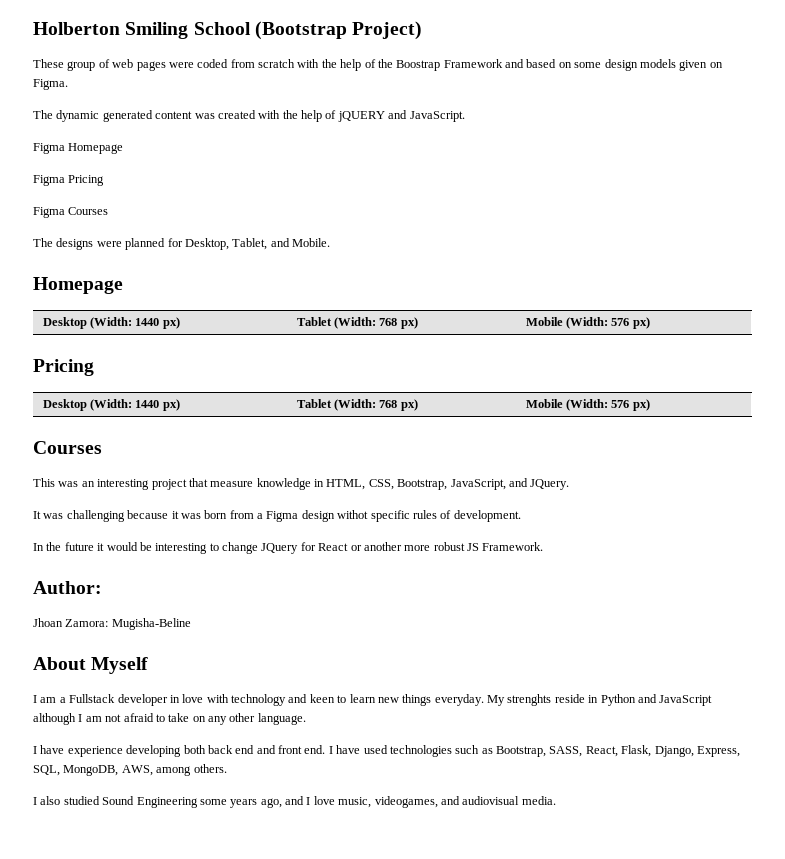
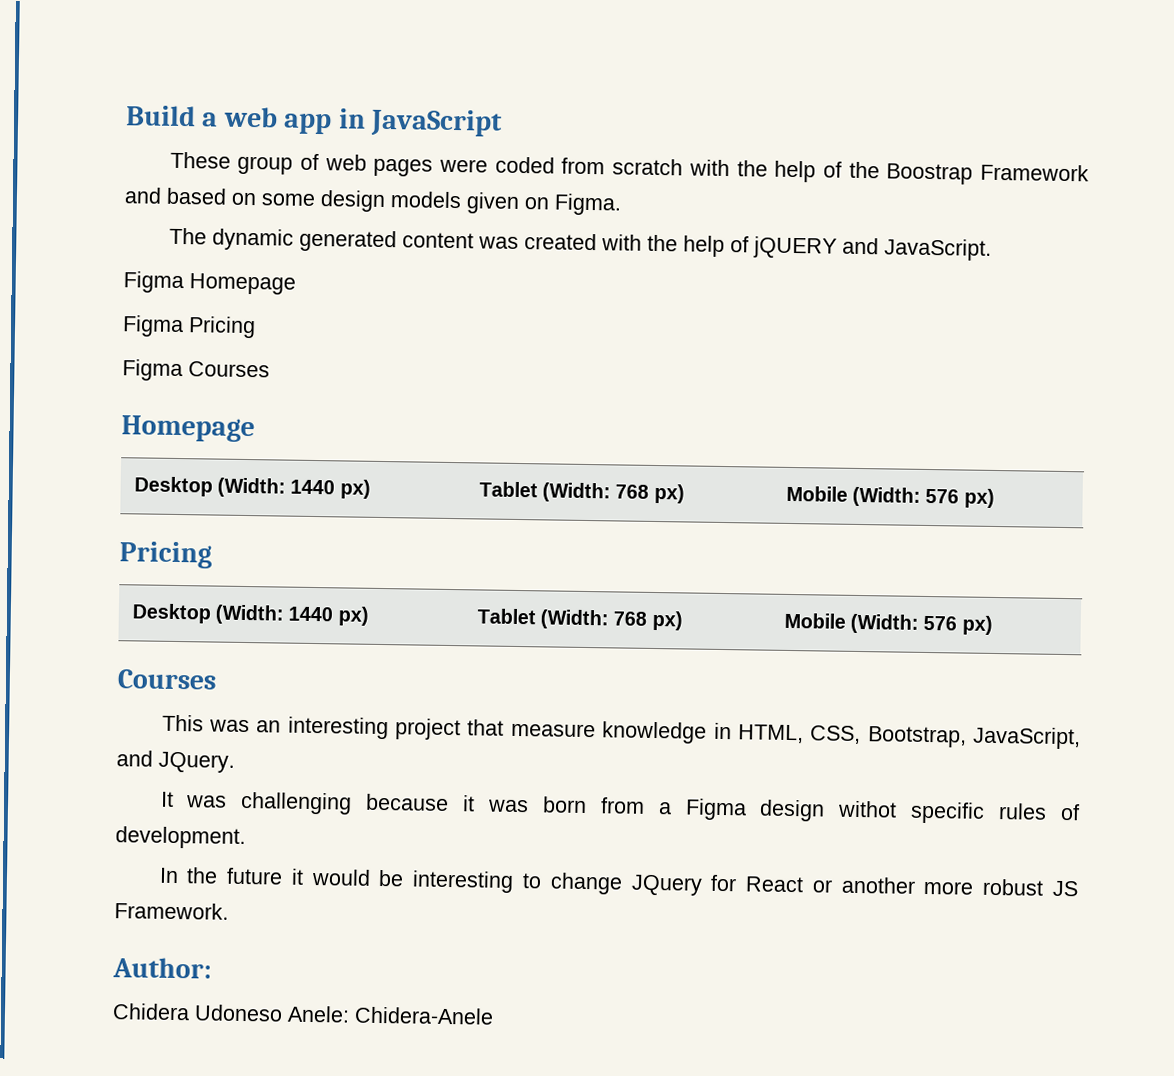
- Holberton Smiling School (Bootstrap Project)
+ Build a web app in JavaScript
- The designs were planned for Desktop, Tablet, and Mobile.
- Jhoan Zamora: Mugisha-Beline
- About Myself
- I am a Fullstack developer in love with technology and keen to learn new things everyday. My strenghts reside in Python and JavaScript although I am not afraid to take on any other language.
- I have experience developing both back end and front end. I have used technologies such as Bootstrap, SASS, React, Flask, Django, Express, SQL, MongoDB, AWS, among others.
- I also studied Sound Engineering some years ago, and I love music, videogames, and audiovisual media.
+ Chidera Udoneso Anele: Chidera-Anele

